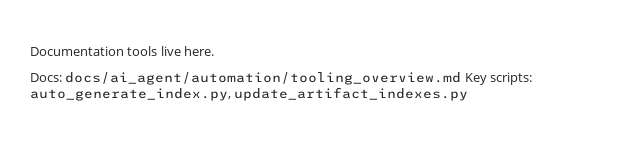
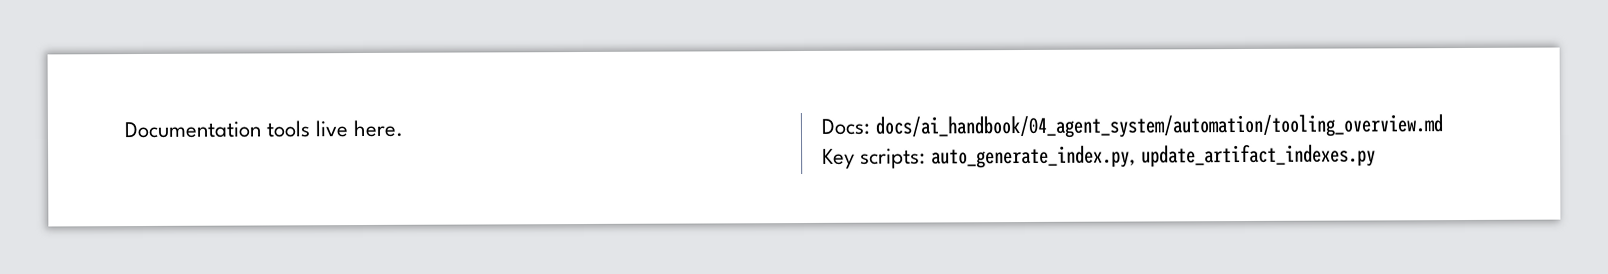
- Docs: docs/ai_agent/automation/tooling_overview.md Key scripts: auto_generate_index.py, update_artifact_indexes.py
+ Docs: docs/ai_handbook/04_agent_system/automation/tooling_overview.md Key scripts: auto_generate_index.py, update_artifact_indexes.py

